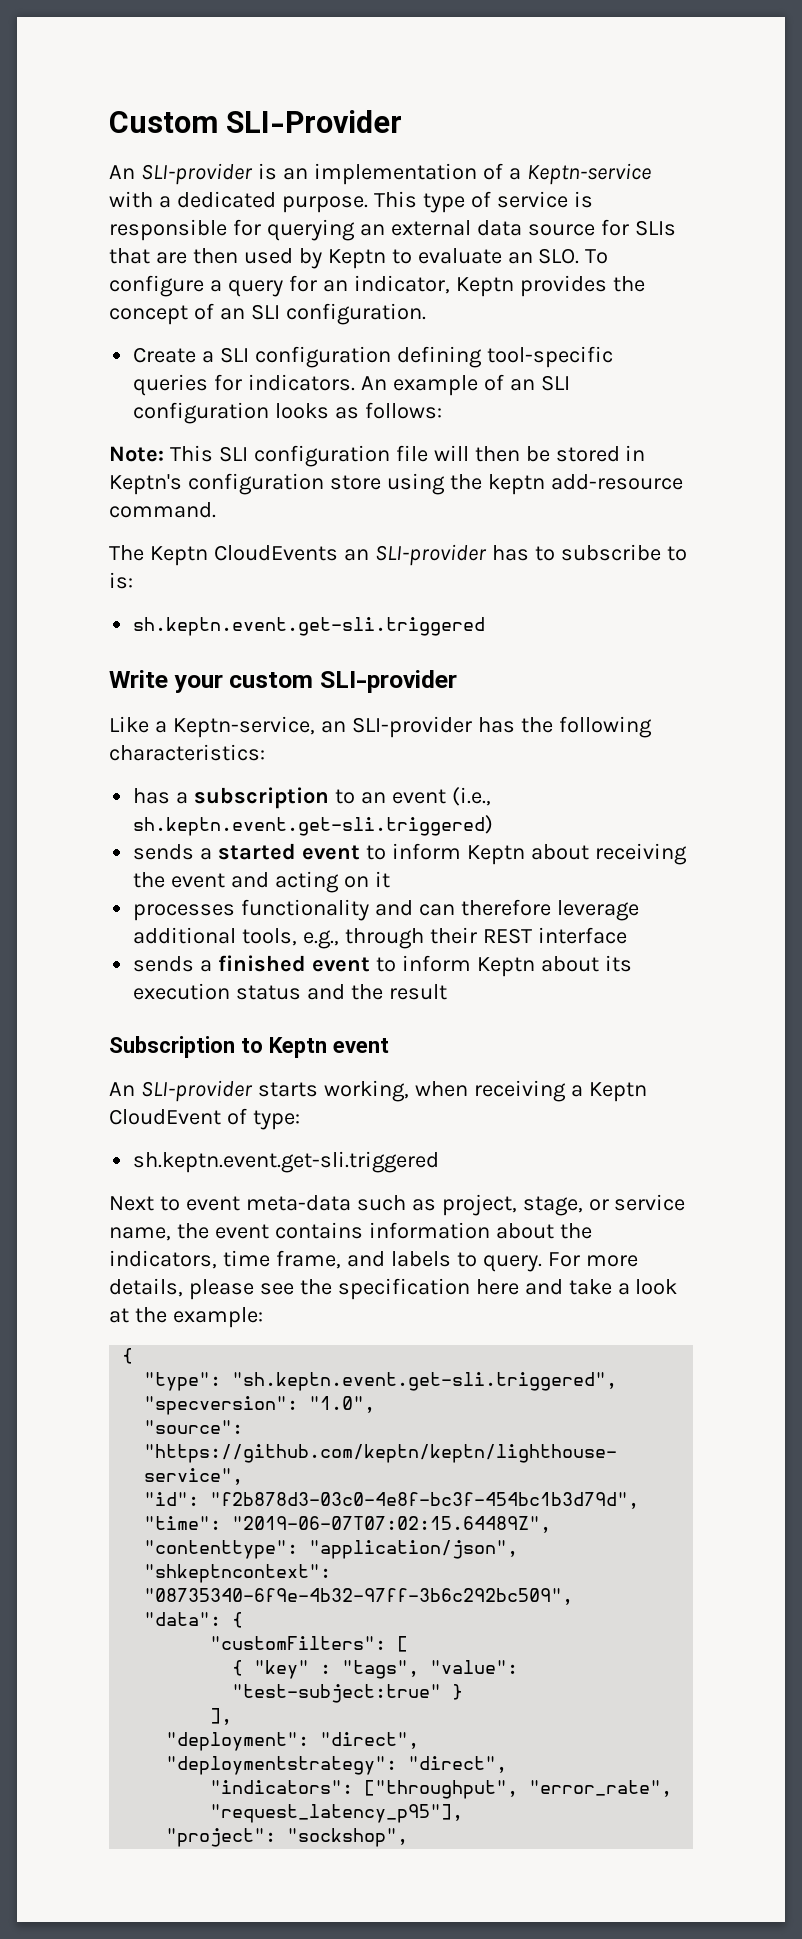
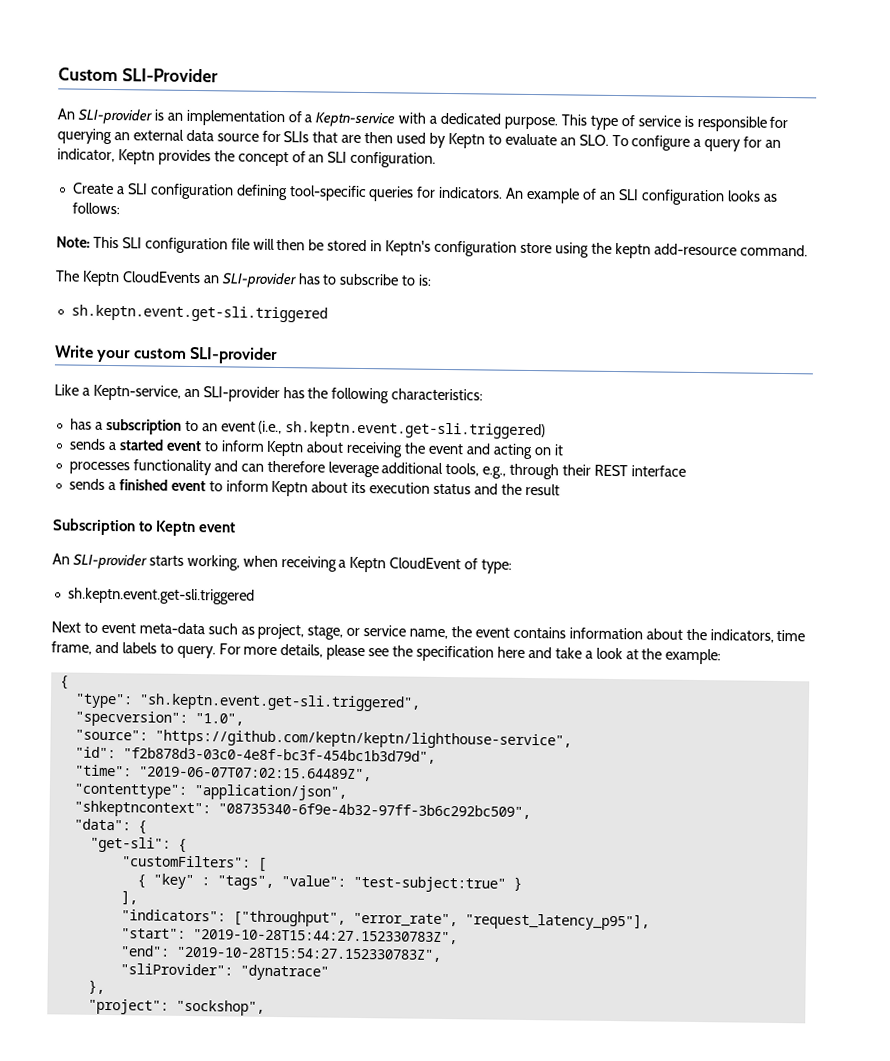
+ "get-sli": {
- "deployment": "direct",
- "deploymentstrategy": "direct",
+ "start": "2019-10-28T15:44:27.152330783Z",
+ "end": "2019-10-28T15:54:27.152330783Z",
+ "sliProvider": "dynatrace"
+ },

